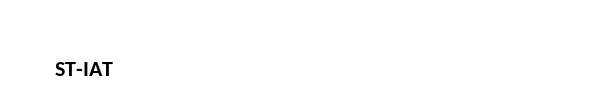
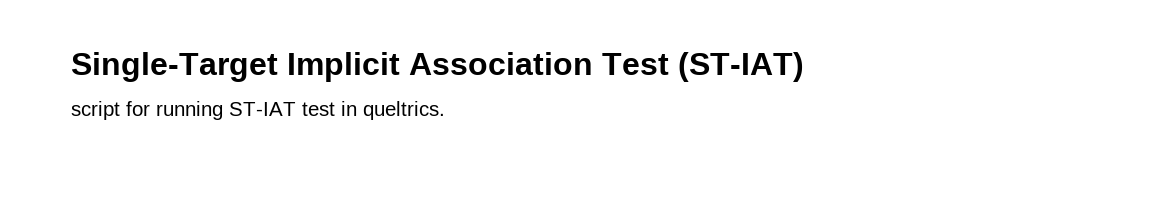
- ST-IAT
+ Single-Target Implicit Association Test (ST-IAT)
+ script for running ST-IAT test in queltrics.

